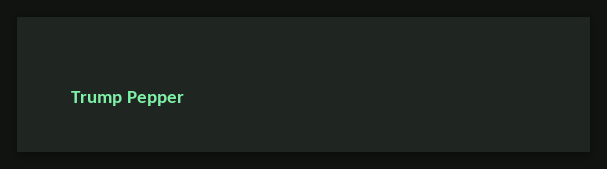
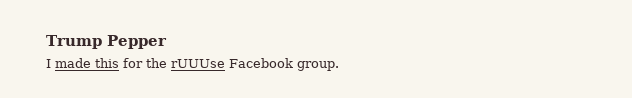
+ I made this for the rUUUse Facebook group.

